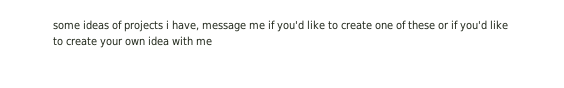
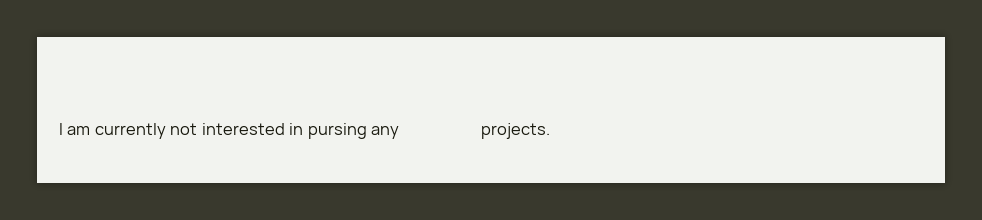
- some ideas of projects i have, message me if you'd like to create one of these or if you'd like to create your own idea with me
+ I am currently not interested in pursing any projects.

